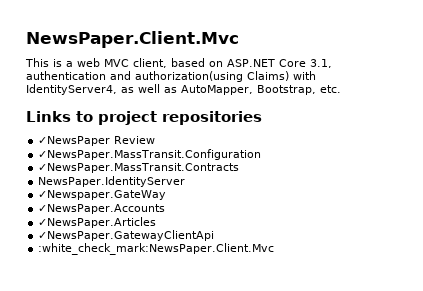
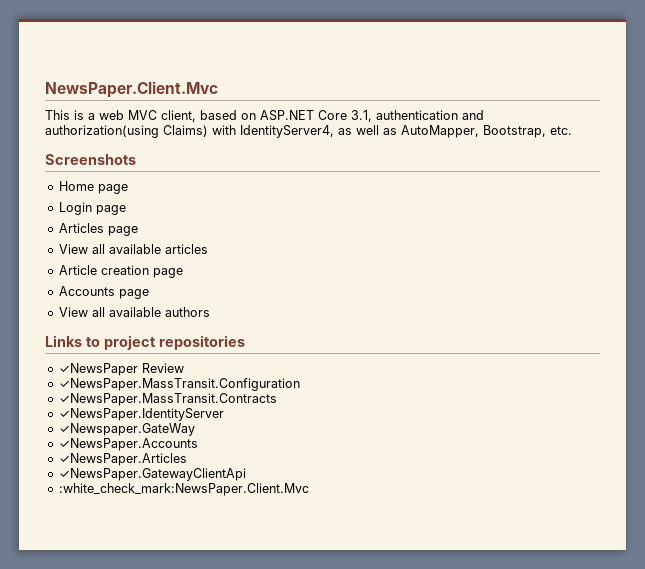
+ Screenshots
+ Home page
+ Login page
+ Articles page
+ View all available articles
+ Article creation page
+ Accounts page
+ View all available authors
- NewsPaper.IdentityServer
+ ✓NewsPaper.IdentityServer

